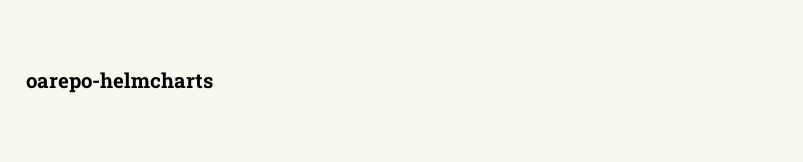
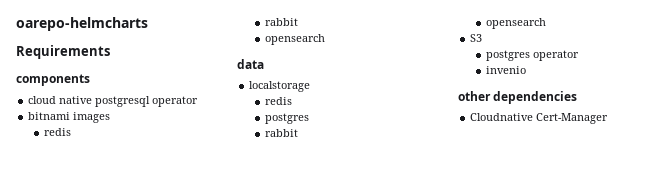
+ Requirements
+ components
+ cloud native postgresql operator
+ bitnami images
+ redis
+ rabbit
+ opensearch
+ data
+ localstorage
+ redis
+ postgres
+ rabbit
+ opensearch
+ S3
+ postgres operator
+ invenio
+ other dependencies
+ Cloudnative Cert-Manager

